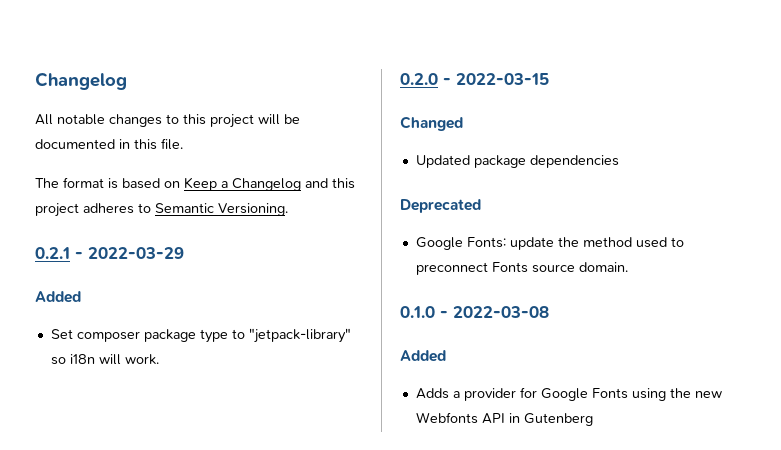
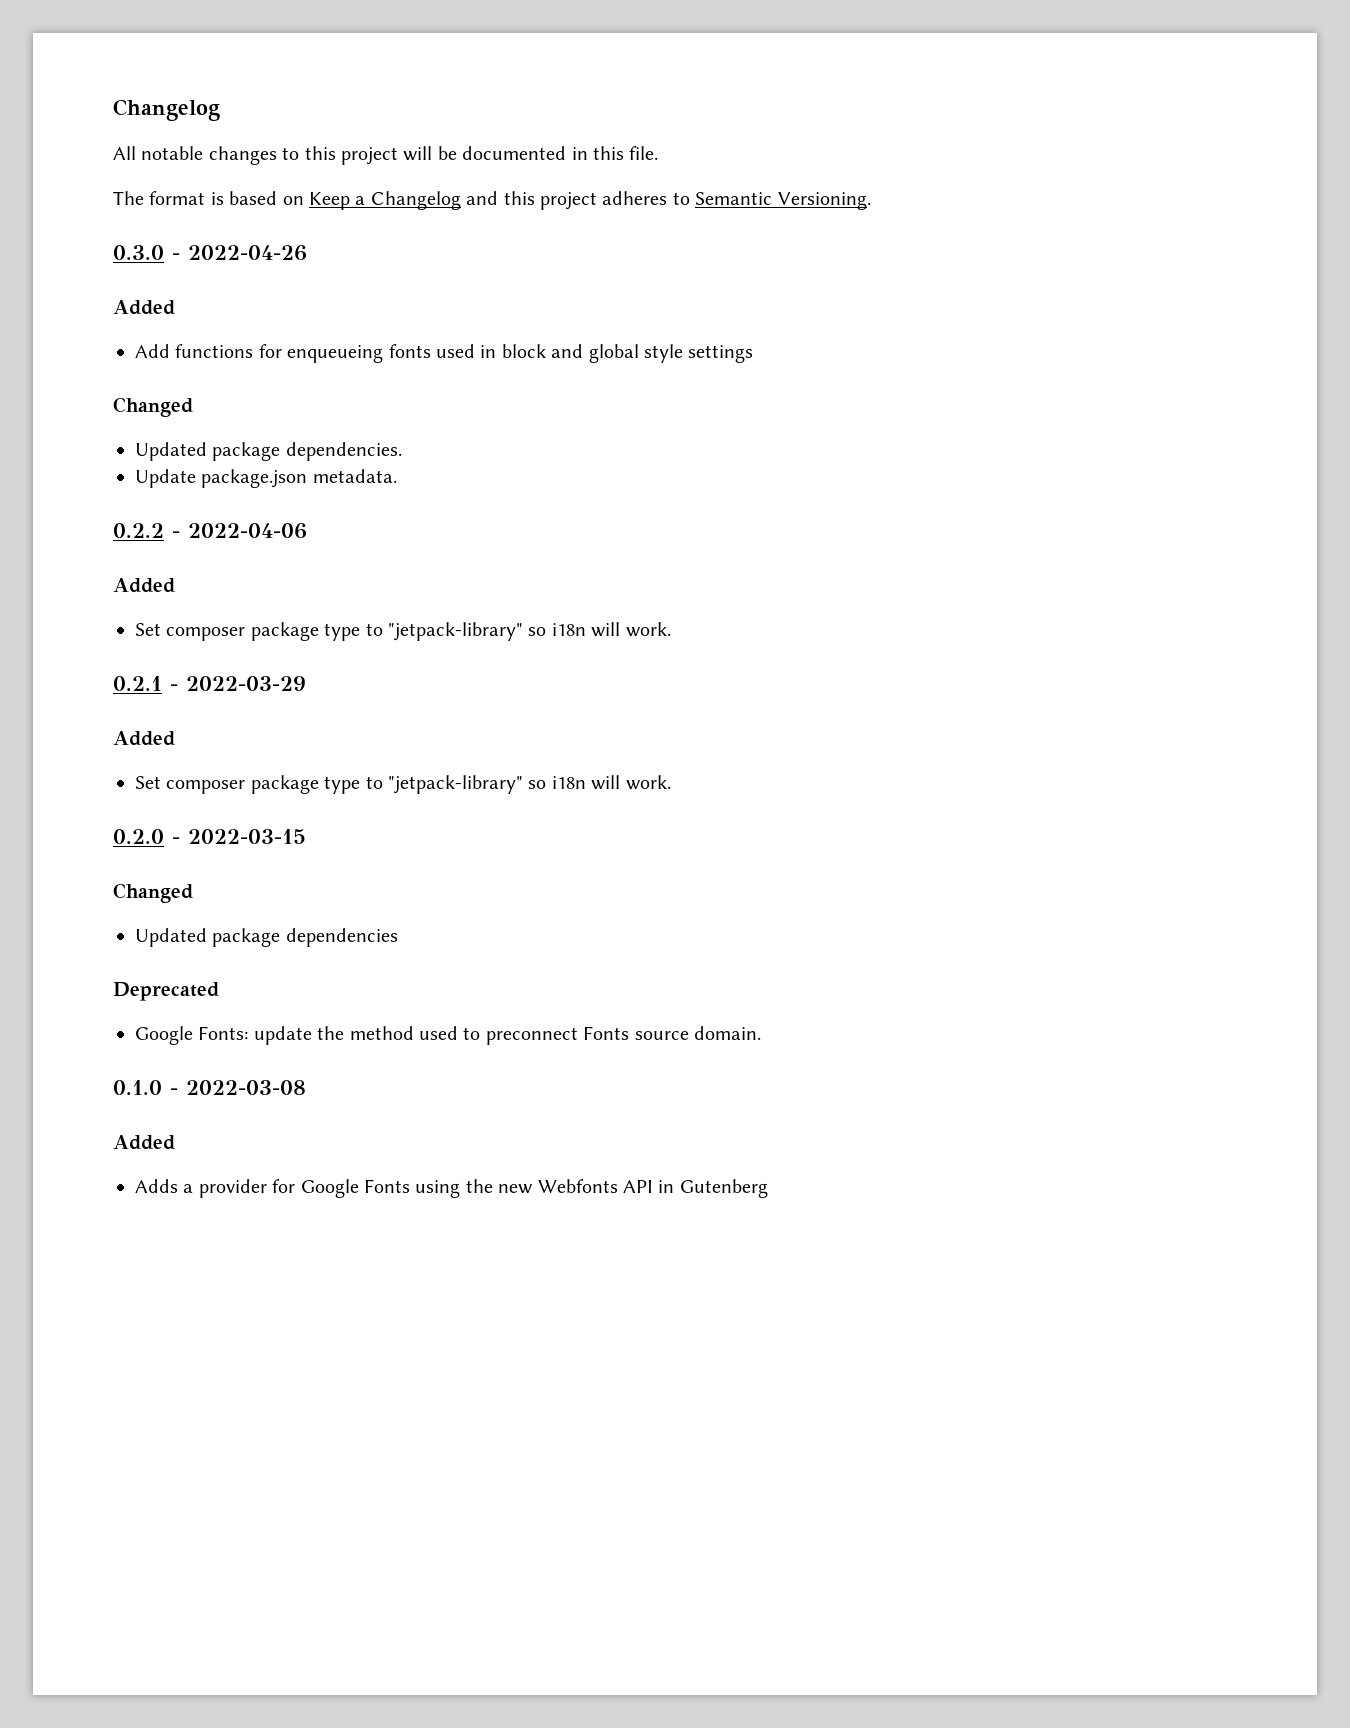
+ 0.3.0 - 2022-04-26
+ Added
+ Add functions for enqueueing fonts used in block and global style settings
+ Changed
+ Updated package dependencies.
+ Update package.json metadata.
+ 0.2.2 - 2022-04-06
+ Added
+ Set composer package type to "jetpack-library" so i18n will work.

